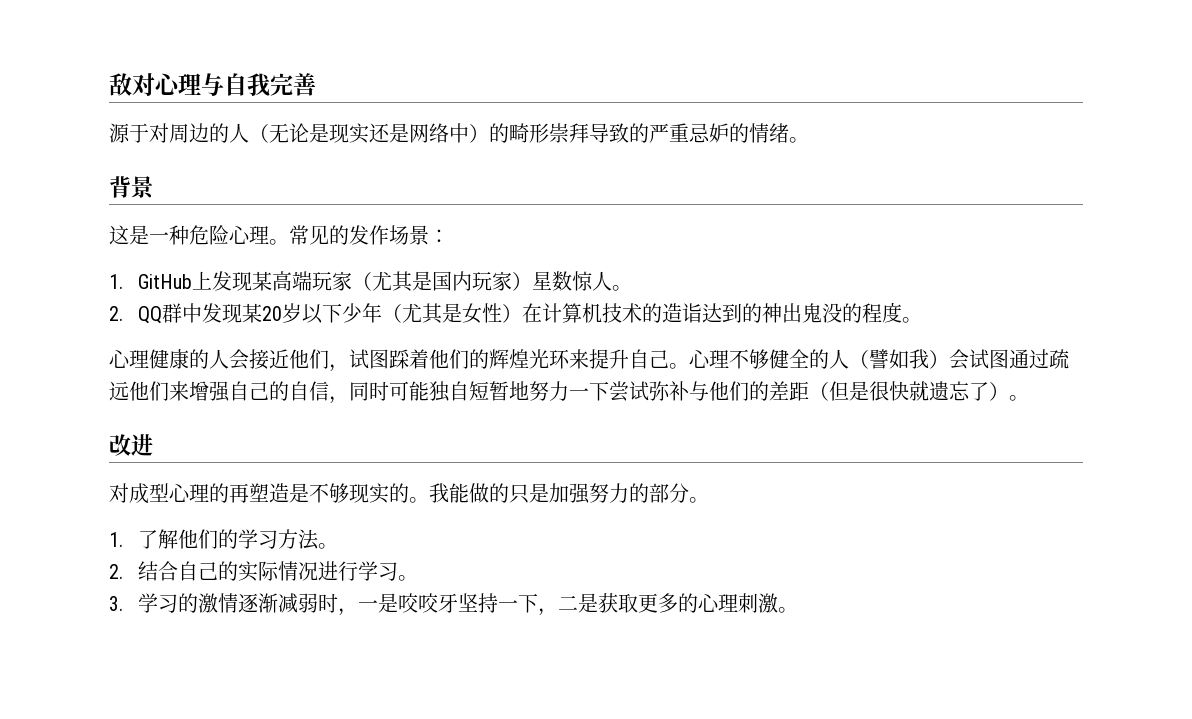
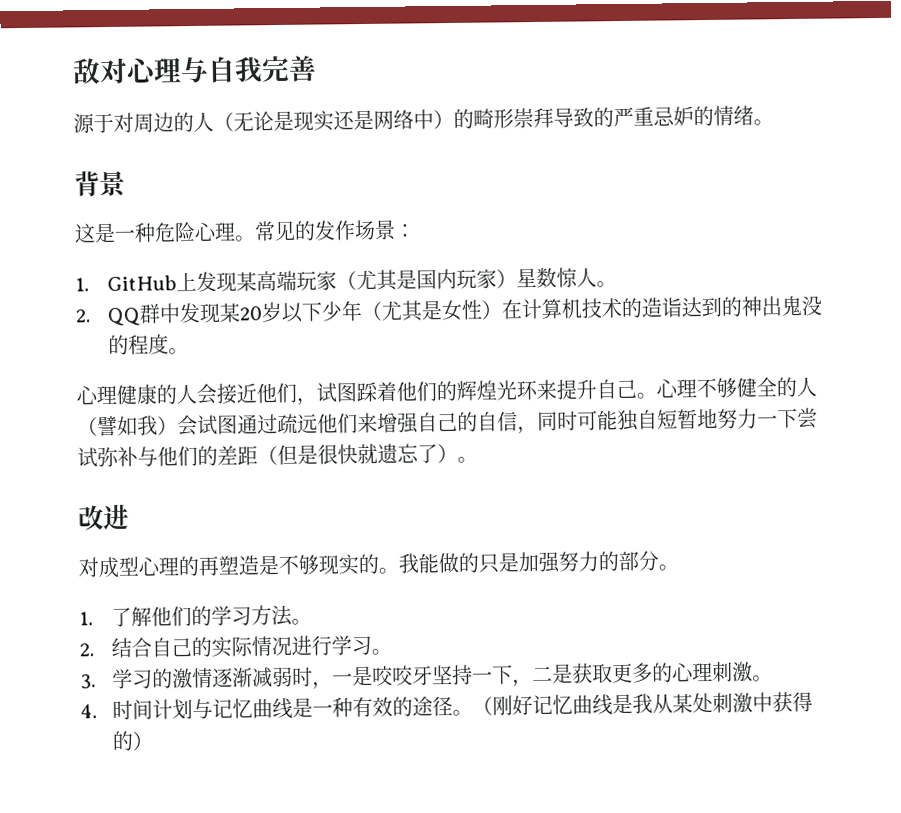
+ 4.时间计划与记忆曲线是一种有效的途径。（刚好记忆曲线是我从某处刺激中获得的）

